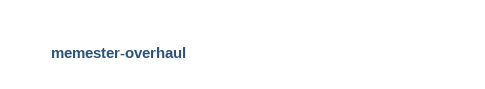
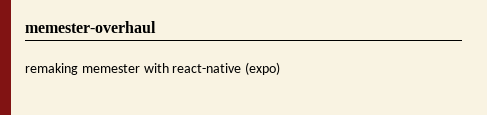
+ remaking memester with react-native (expo)

